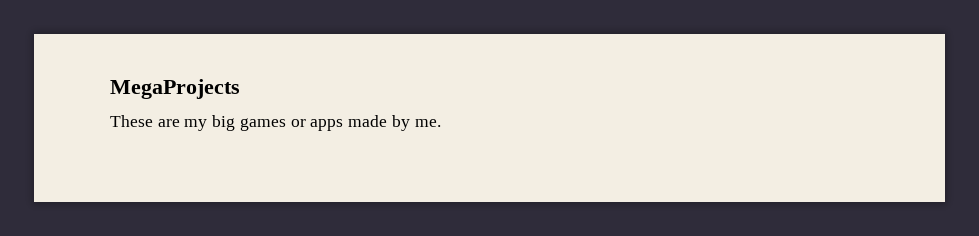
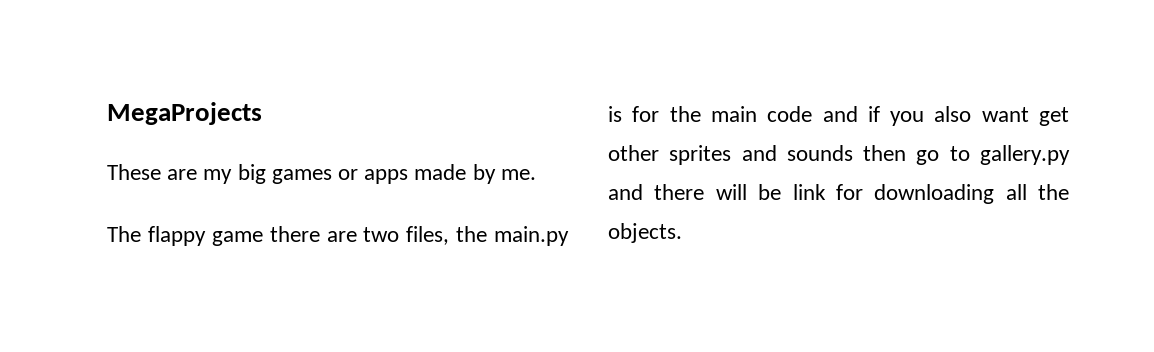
+ The flappy game there are two files, the main.py is for the main code and if you also want get other sprites and sounds then go to gallery.py and there will be link for downloading all the objects.

